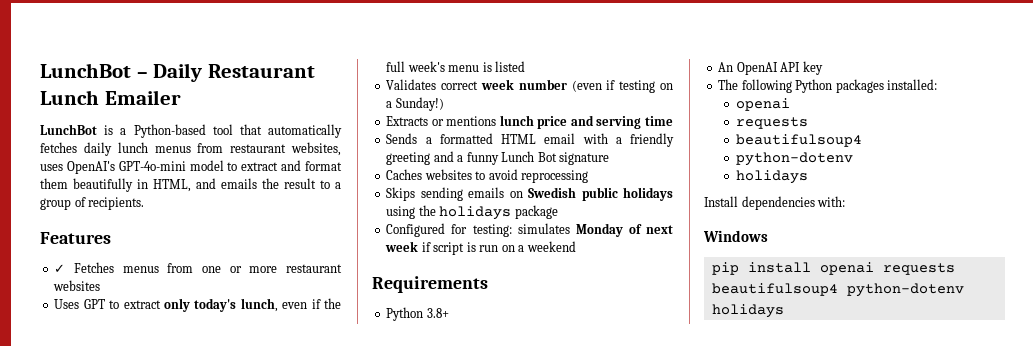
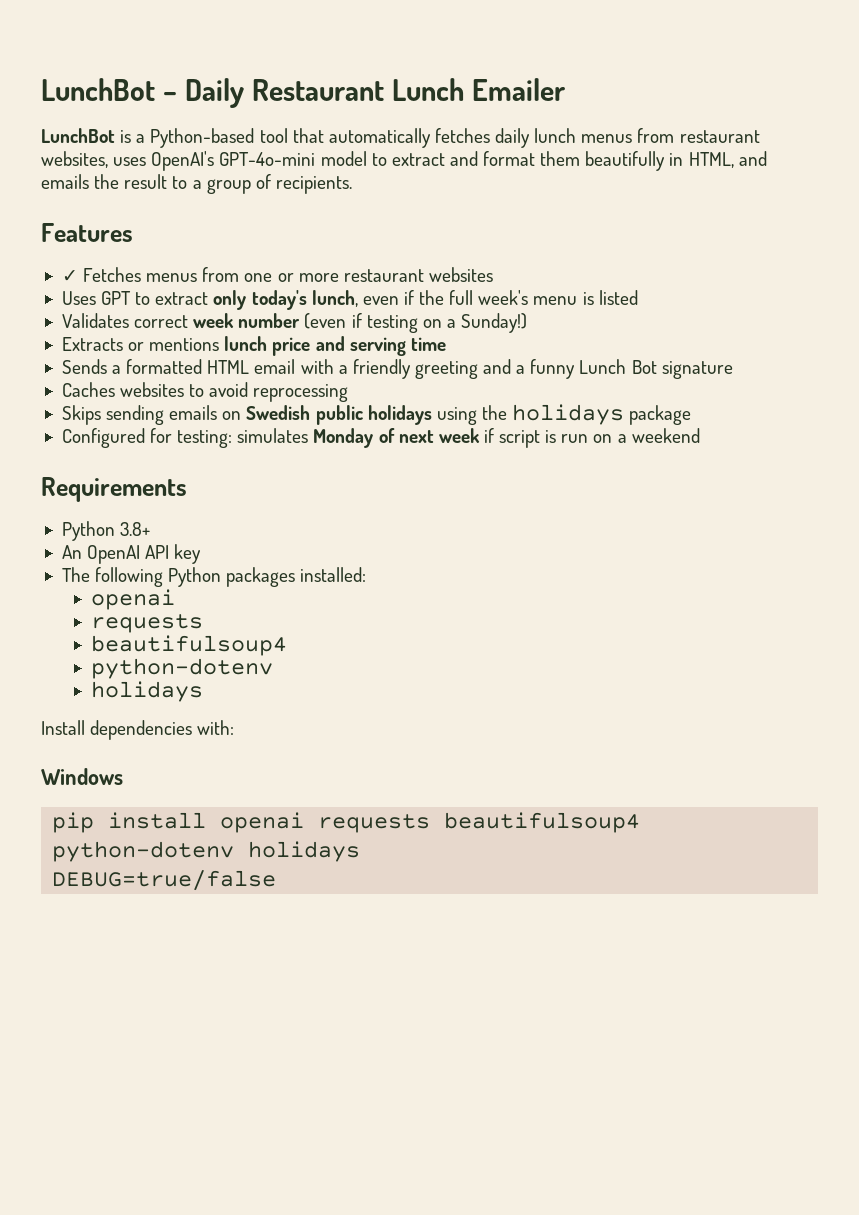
+ DEBUG=true/false

